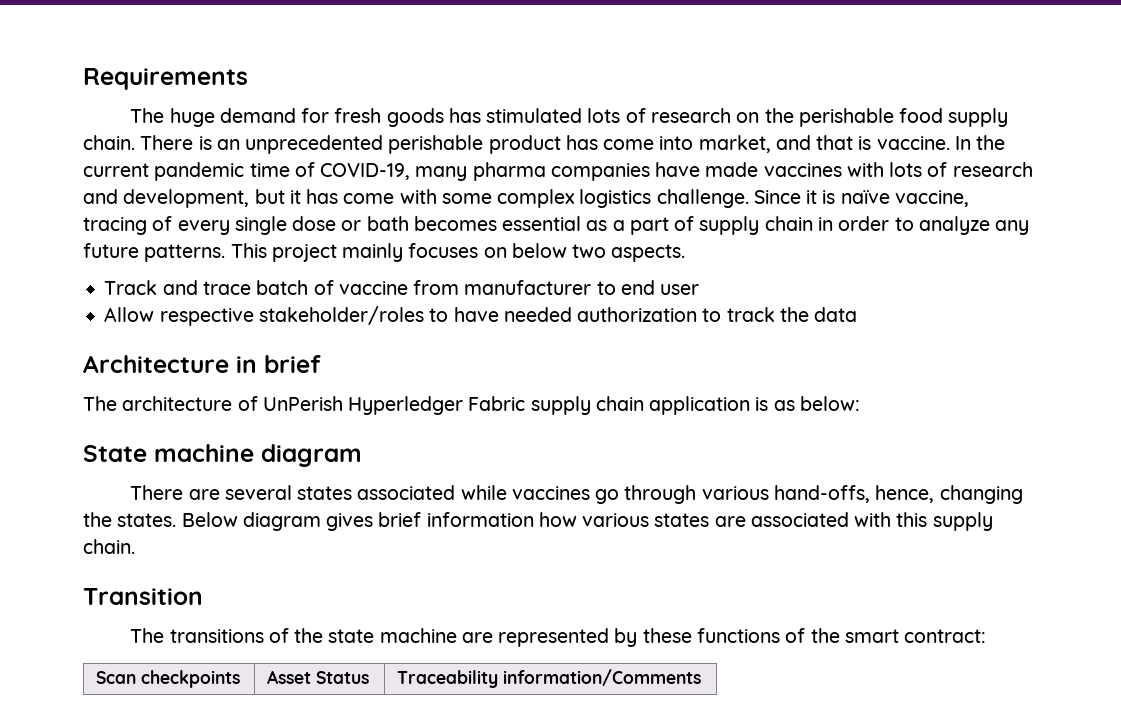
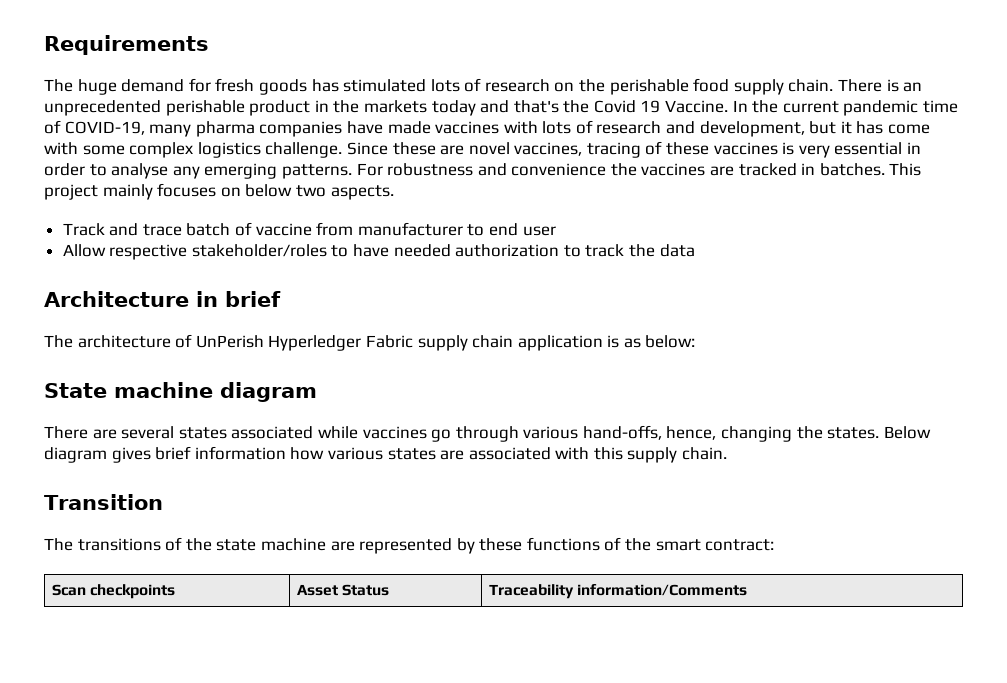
- There is an unprecedented perishable product has come into market, and that is vaccine.
+ There is an unprecedented perishable product in the markets today and that's the Covid 19 Vaccine.
- Since it is naïve vaccine, tracing of every single dose or bath becomes essential as a part of supply chain in order to analyze any future patterns.
+ Since these are novel vaccines, tracing of these vaccines is very essential in order to analyse any emerging patterns. For robustness and convenience the vaccines are tracked in batches.

